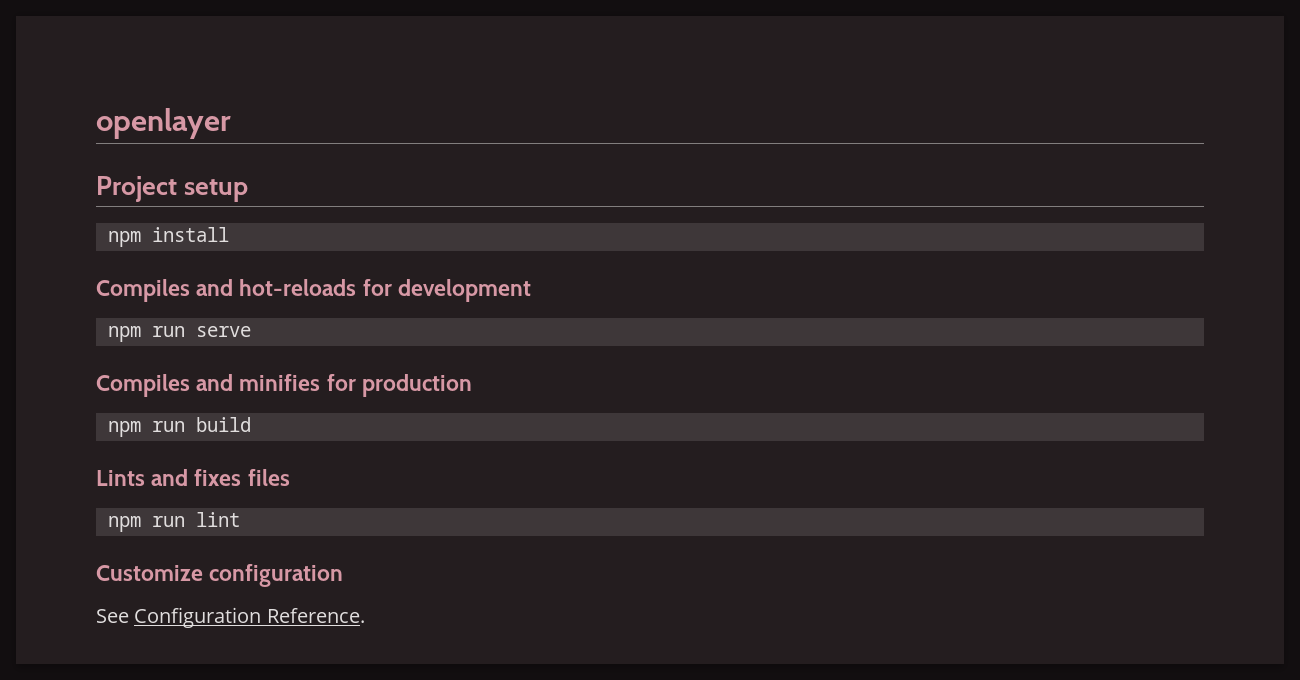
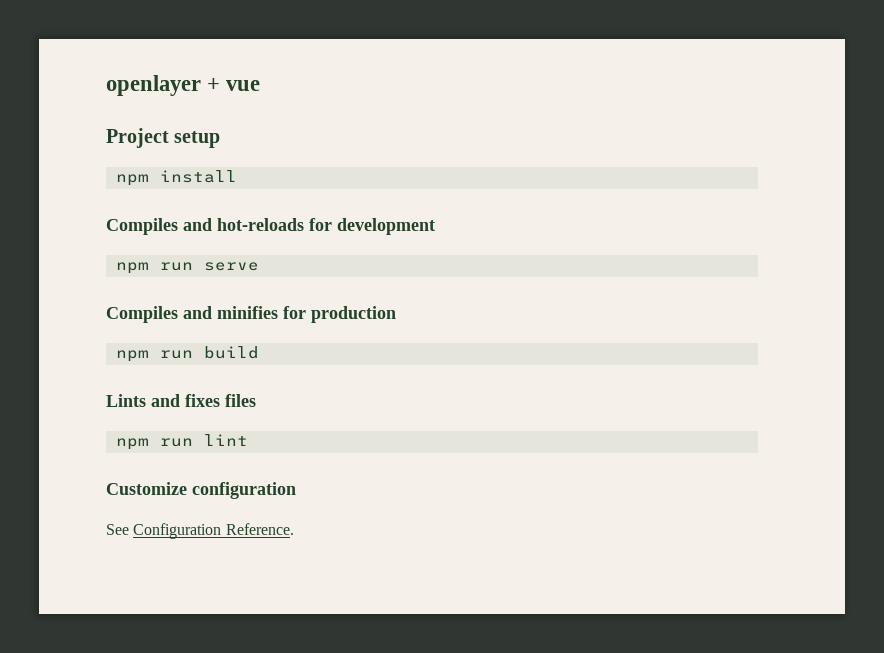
- openlayer
+ openlayer + vue

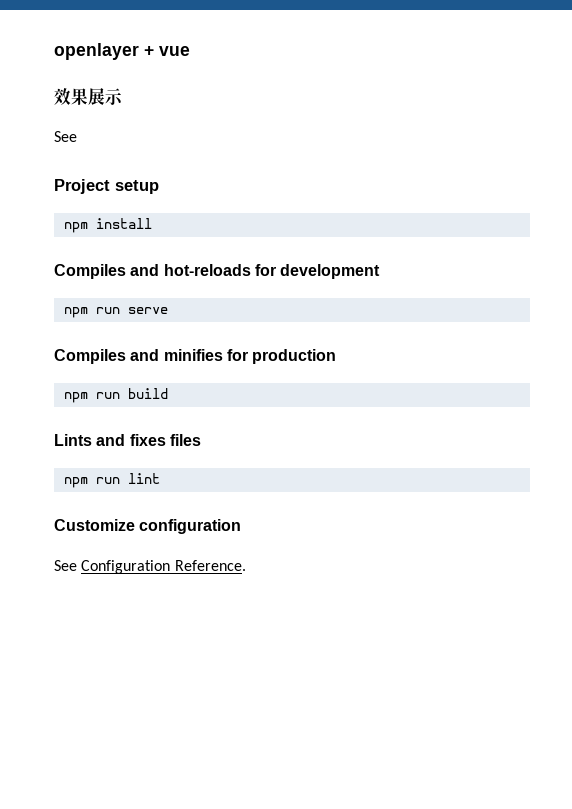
+ 效果展示
+ See

